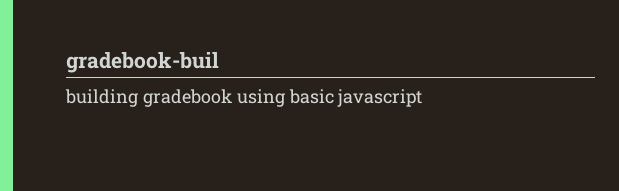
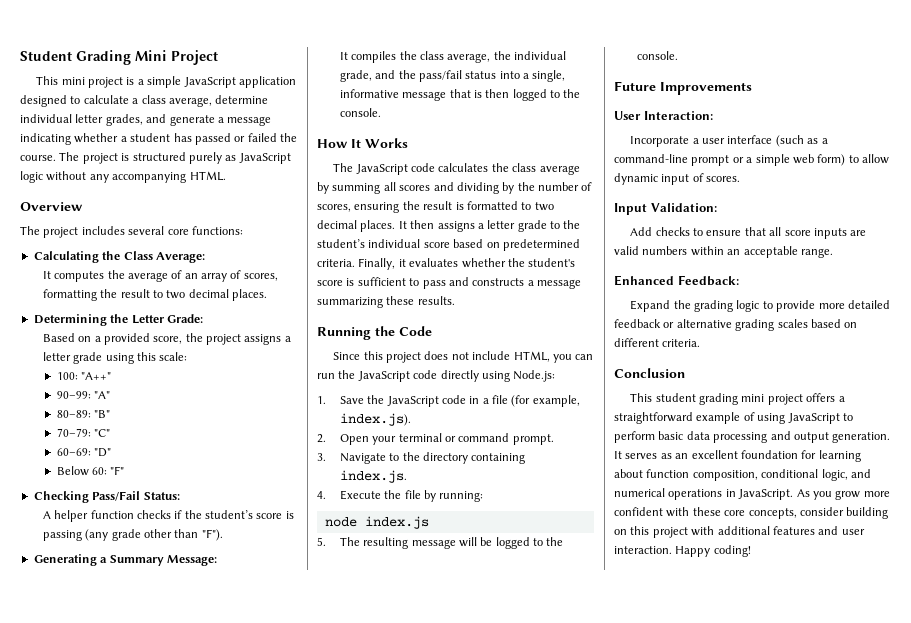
- gradebook-buil
- building gradebook using basic javascript
+ Student Grading Mini Project
+ This mini project is a simple JavaScript application designed to calculate a class average, determine individual letter grades, and generate a message indicating whether a student has passed or failed the course. The project is structured purely as JavaScript logic without any accompanying HTML.
+ Overview
+ The project includes several core functions:
+ Calculating the Class Average:
+ It computes the average of an array of scores, formatting the result to two decimal places.
+ Determining the Letter Grade:
+ Based on a provided score, the project assigns a letter grade using this scale:
+ 100: "A++"
+ 90–99: "A"
+ 80–89: "B"
+ 70–79: "C"
+ 60–69: "D"
+ Below 60: "F"
+ Checking Pass/Fail Status:
+ A helper function checks if the student’s score is passing (any grade other than "F").
+ Generating a Summary Message:
+ It compiles the class average, the individual grade, and the pass/fail status into a single, informative message that is then logged to the console.
+ How It Works
+ The JavaScript code calculates the class average by summing all scores and dividing by the number of scores, ensuring the result is formatted to two decimal places. It then assigns a letter grade to the student’s individual score based on predetermined criteria. Finally, it evaluates whether the student's score is sufficient to pass and constructs a message summarizing these results.
+ Running the Code
+ Since this project does not include HTML, you can run the JavaScript code directly using Node.js:
+ 1. Save the JavaScript code in a file (for example, index.js).
+ 2. Open your terminal or command prompt.
+ 3. Navigate to the directory containing index.js.
+ 4. Execute the file by running:
+ node index.js
+ 5. The resulting message will be logged to the console.
+ Future Improvements
+ User Interaction:
+ Incorporate a user interface (such as a command-line prompt or a simple web form) to allow dynamic input of scores.
+ Input Validation:
+ Add checks to ensure that all score inputs are valid numbers within an acceptable range.
+ Enhanced Feedback:
+ Expand the grading logic to provide more detailed feedback or alternative grading scales based on different criteria.
+ Conclusion
+ This student grading mini project offers a straightforward example of using JavaScript to perform basic data processing and output generation. It serves as an excellent foundation for learning about function composition, conditional logic, and numerical operations in JavaScript. As you grow more confident with these core concepts, consider building on this project with additional features and user interaction. Happy coding!

